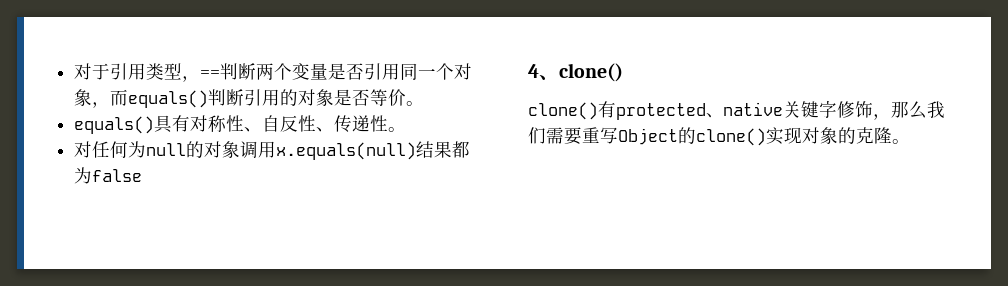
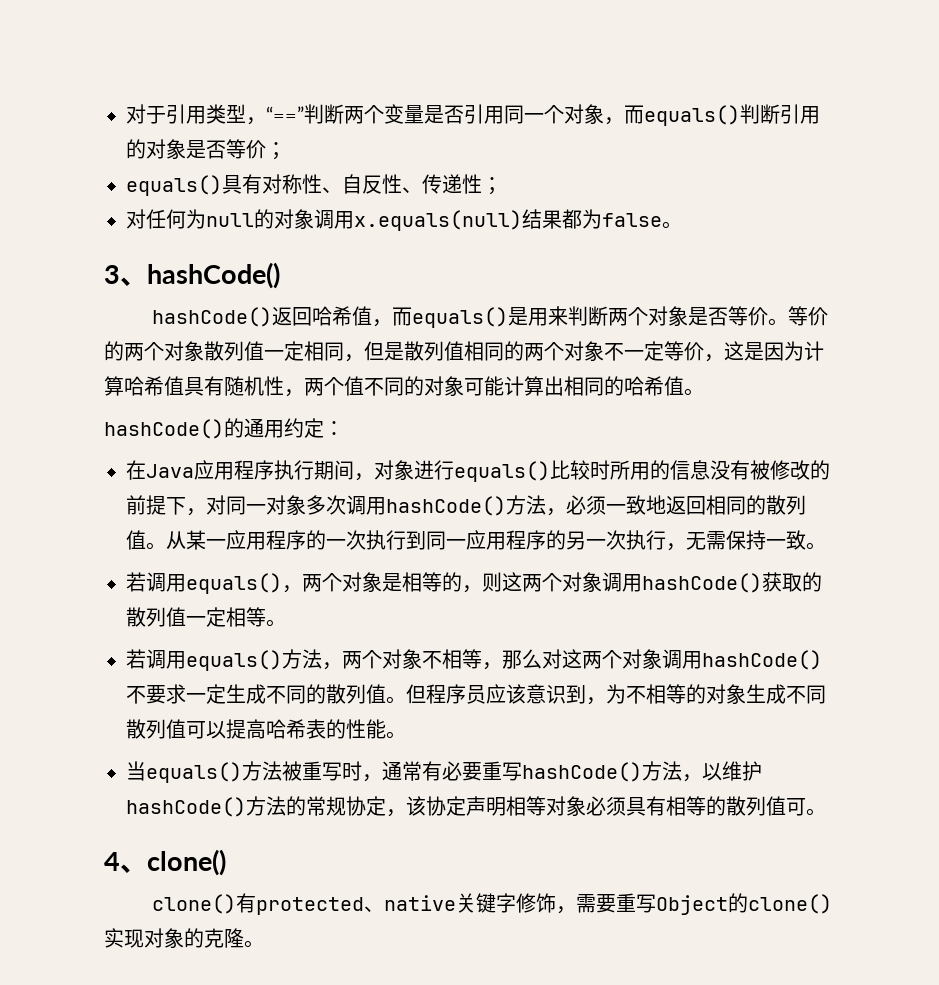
- 对于引用类型，==判断两个变量是否引用同一个对象，而equals()判断引用的对象是否等价。
+ 对于引用类型，“==”判断两个变量是否引用同一个对象，而equals()判断引用的对象是否等价；
- equals()具有对称性、自反性、传递性。
+ equals()具有对称性、自反性、传递性；
- 对任何为null的对象调用x.equals(null)结果都为false
+ 对任何为null的对象调用x.equals(null)结果都为false。
+ 3、hashCode()
+ hashCode()返回哈希值，而equals()是用来判断两个对象是否等价。等价的两个对象散列值一定相同，但是散列值相同的两个对象不一定等价，这是因为计算哈希值具有随机性，两个值不同的对象可能计算出相同的哈希值。
+ hashCode()的通用约定：
+ 在Java应用程序执行期间，对象进行equals()比较时所用的信息没有被修改的前提下，对同一对象多次调用hashCode()方法，必须一致地返回相同的散列值。从某一应用程序的一次执行到同一应用程序的另一次执行，无需保持一致。
+ 若调用equals()，两个对象是相等的，则这两个对象调用hashCode()获取的散列值一定相等。
+ 若调用equals()方法，两个对象不相等，那么对这两个对象调用hashCode()不要求一定生成不同的散列值。但程序员应该意识到，为不相等的对象生成不同散列值可以提高哈希表的性能。
+ 当equals()方法被重写时，通常有必要重写hashCode()方法，以维护hashCode()方法的常规协定，该协定声明相等对象必须具有相等的散列值可。
- clone()有protected、native关键字修饰，那么我们需要重写Object的clone()实现对象的克隆。
+ clone()有protected、native关键字修饰，需要重写Object的clone()实现对象的克隆。

